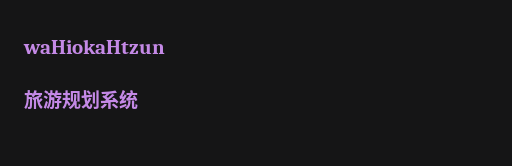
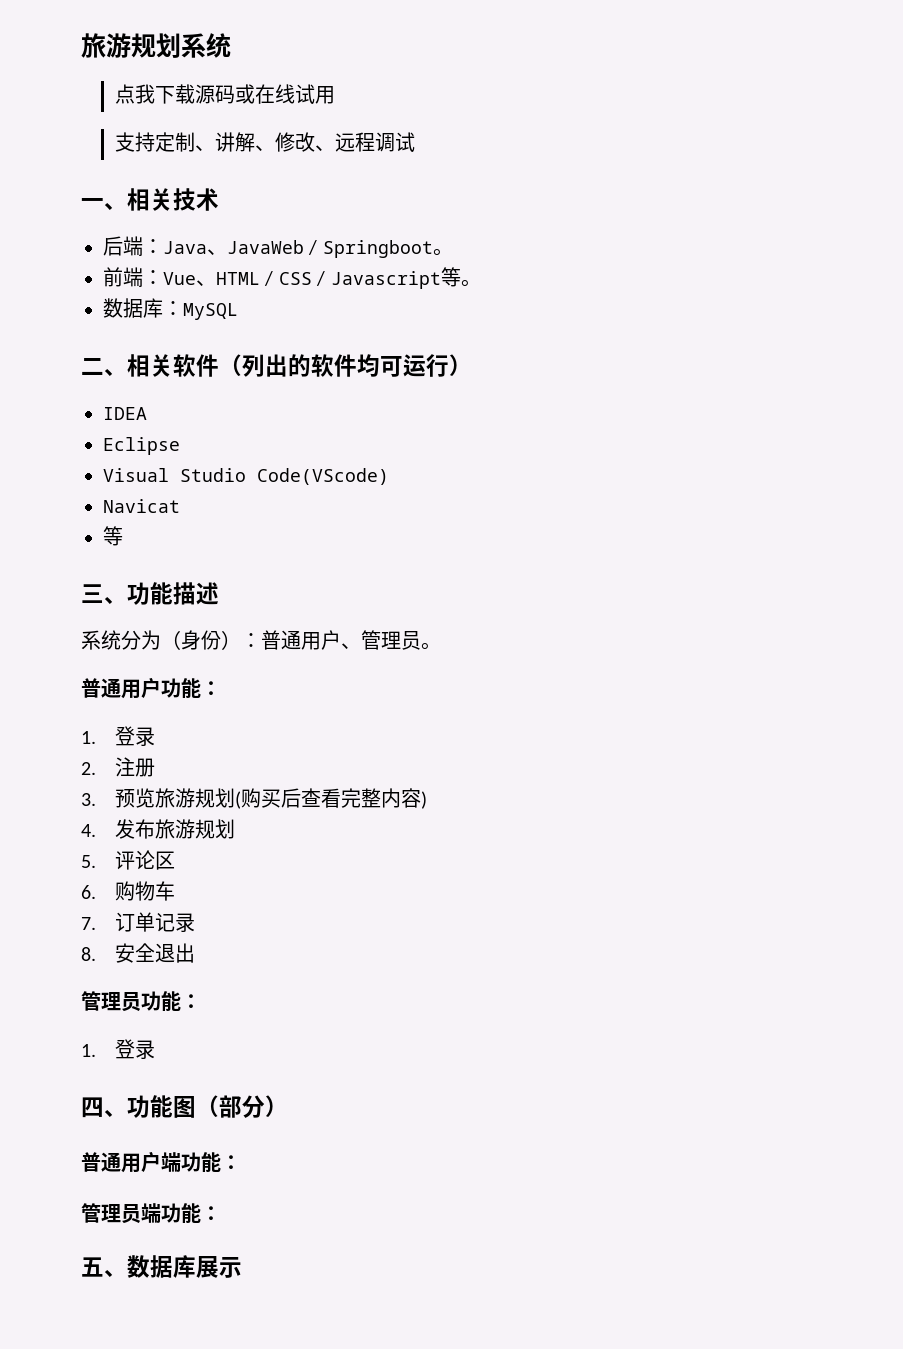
- waHiokaHtzun
+ 点我下载源码或在线试用
+ 支持定制、讲解、修改、远程调试
+ 一、相关技术
+ 后端：Java、JavaWeb / Springboot。
+ 前端：Vue、HTML / CSS / Javascript等。
+ 数据库：MySQL
+ 二、相关软件（列出的软件均可运行）
+ IDEA
+ Eclipse
+ Visual Studio Code(VScode)
+ Navicat
+ 等
+ 三、功能描述
+ 系统分为（身份）：普通用户、管理员。
+ 普通用户功能：
+ 1.登录
+ 2.注册
+ 3.预览旅游规划(购买后查看完整内容)
+ 4.发布旅游规划
+ 5.评论区
+ 6.购物车
+ 7.订单记录
+ 8.安全退出
+ 管理员功能：
+ 1.登录
+ 四、功能图（部分）
+ 普通用户端功能：
+ 管理员端功能：
+ 五、数据库展示

